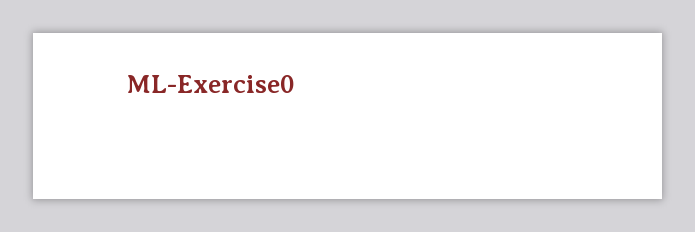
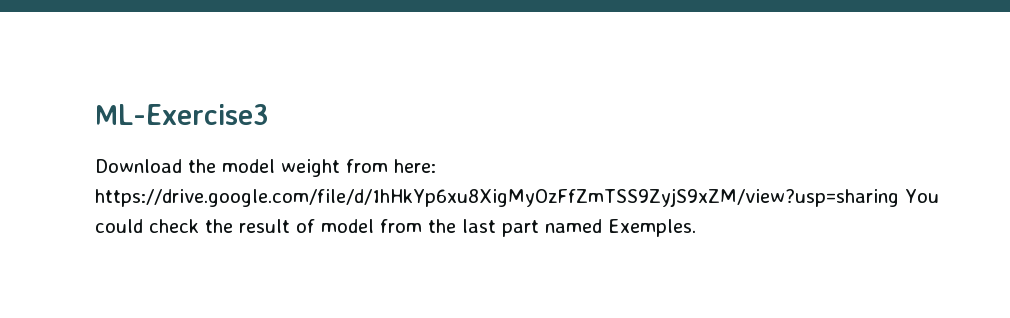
- ML-Exercise0
+ ML-Exercise3
+ Download the model weight from here: https://drive.google.com/file/d/1hHkYp6xu8XigMyOzFfZmTSS9ZyjS9xZM/view?usp=sharing You could check the result of model from the last part named Exemples.

